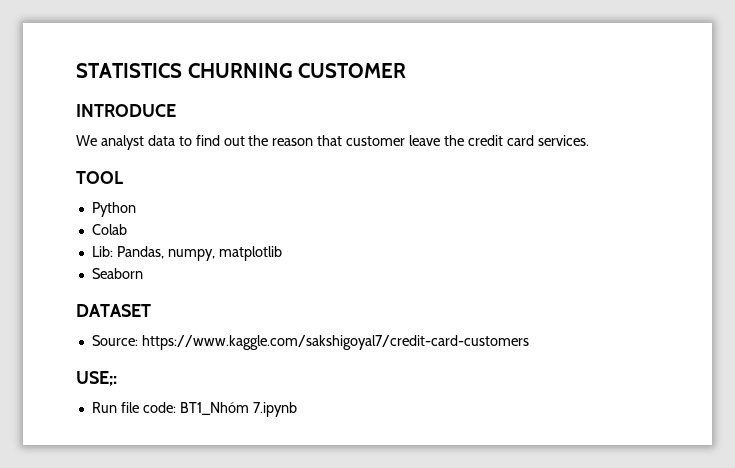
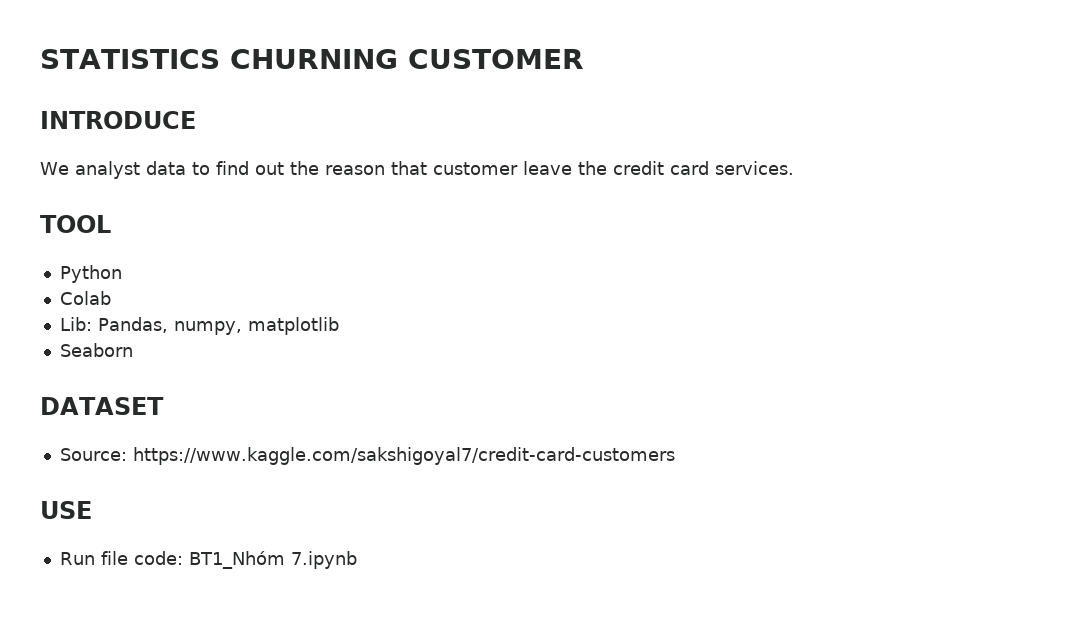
- USE;:
+ USE

